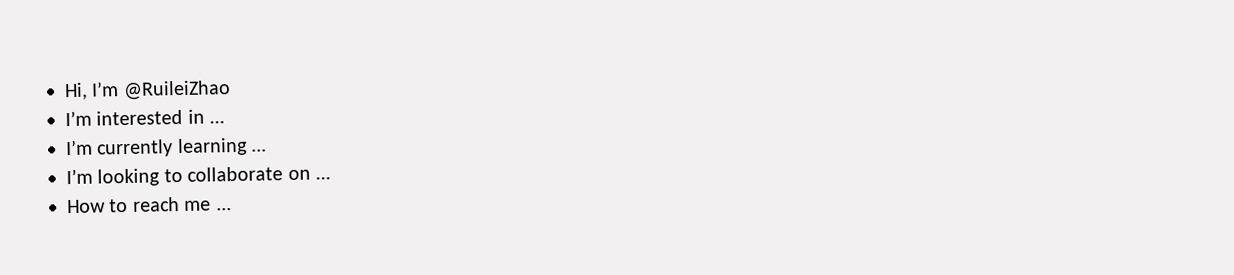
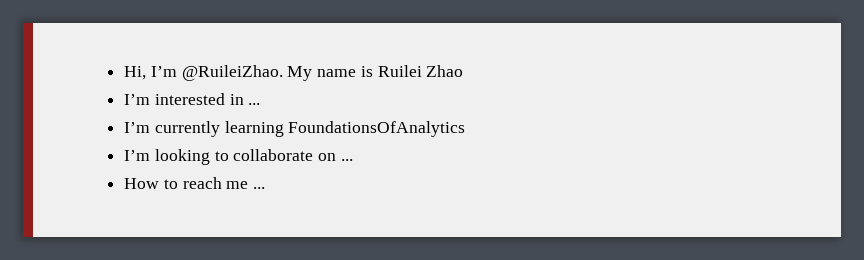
- Hi, I’m @RuileiZhao
+ Hi, I’m @RuileiZhao. My name is Ruilei Zhao
- I’m currently learning ...
+ I’m currently learning FoundationsOfAnalytics

